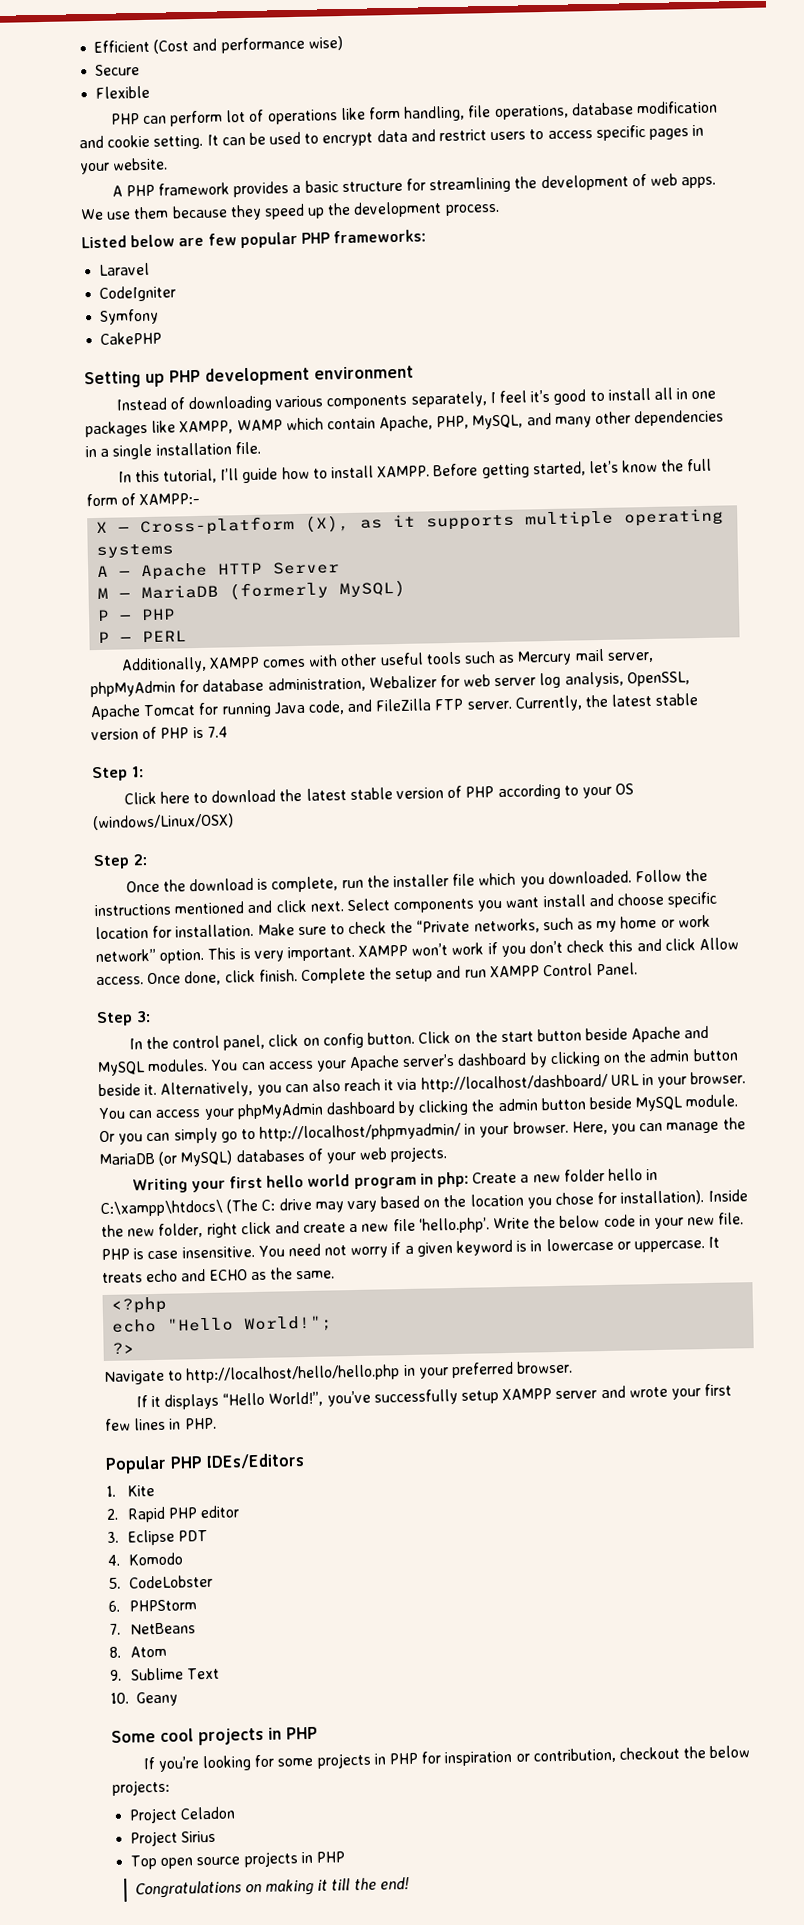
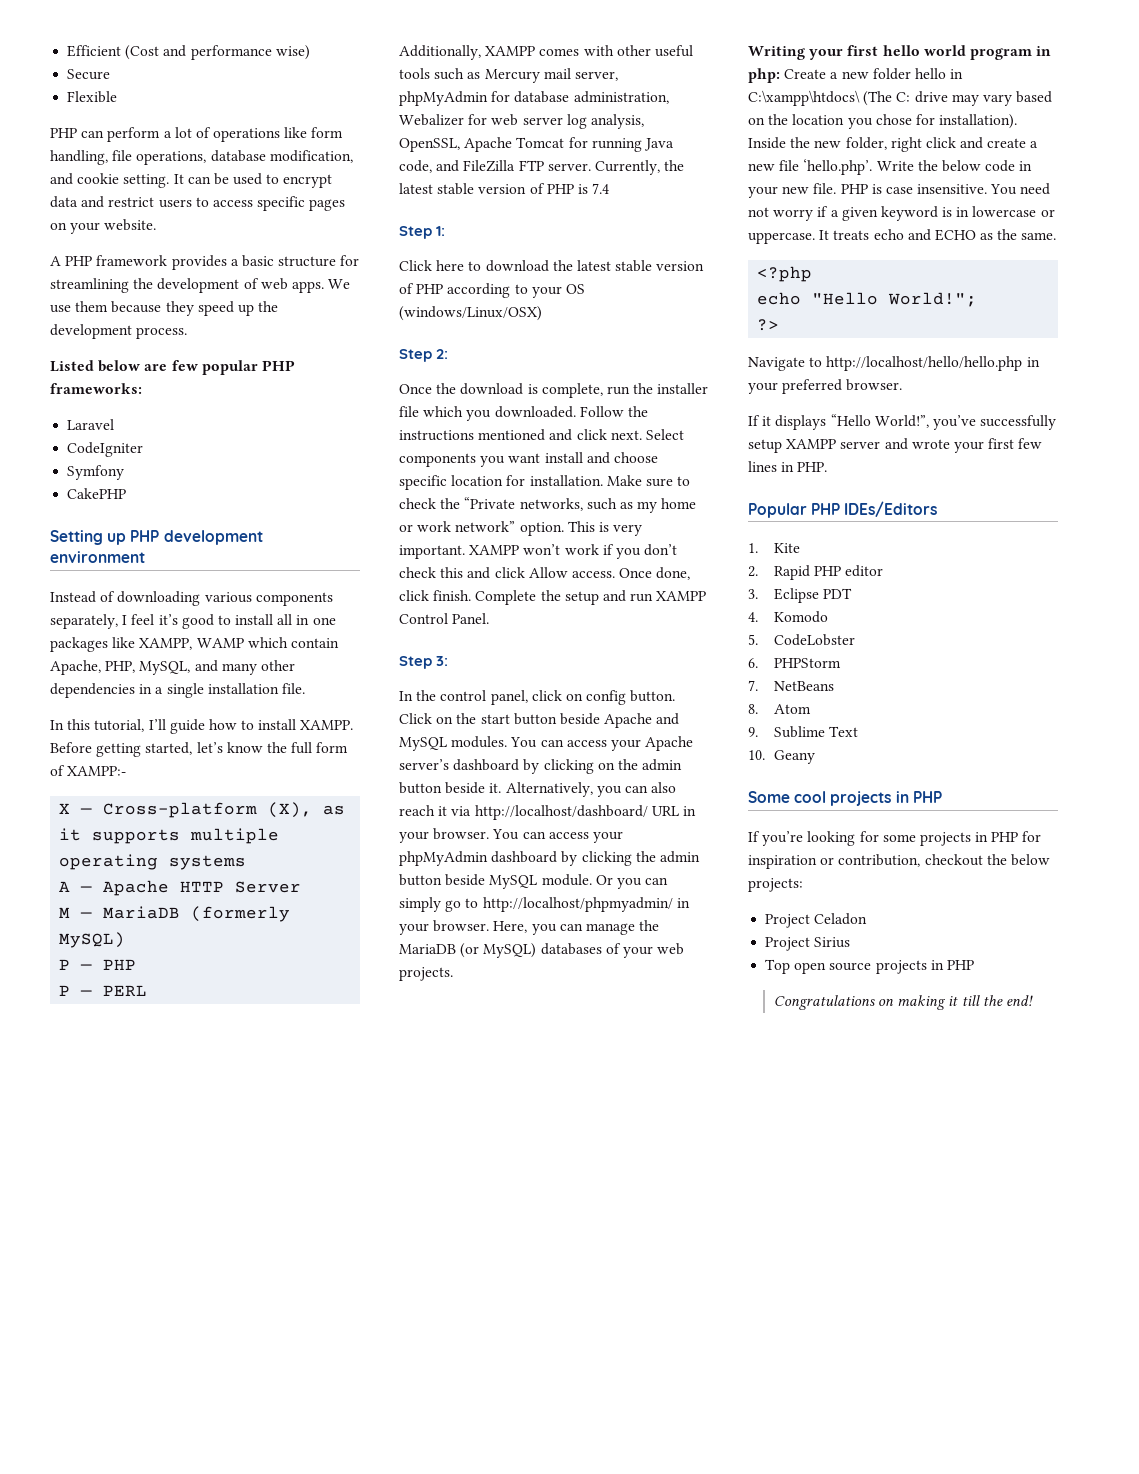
- PHP can perform lot of operations like form handling, file operations, database modification and cookie setting.
+ PHP can perform a lot of operations like form handling, file operations, database modification, and cookie setting.
- It can be used to encrypt data and restrict users to access specific pages in your website.
+ It can be used to encrypt data and restrict users to access specific pages on your website.

